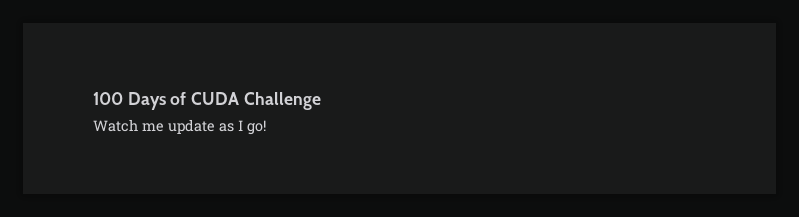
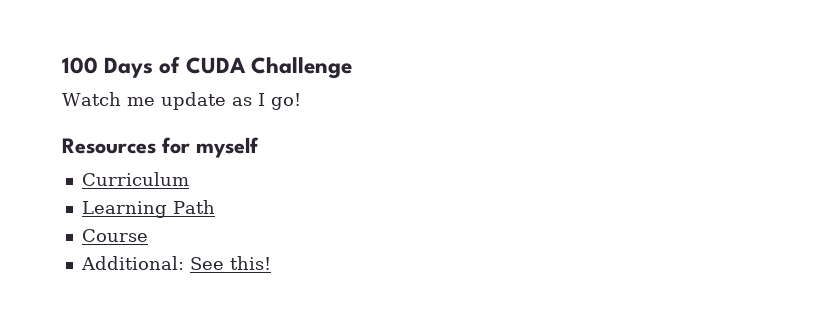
+ Resources for myself
+ Curriculum
+ Learning Path
+ Course
+ Additional: See this!

